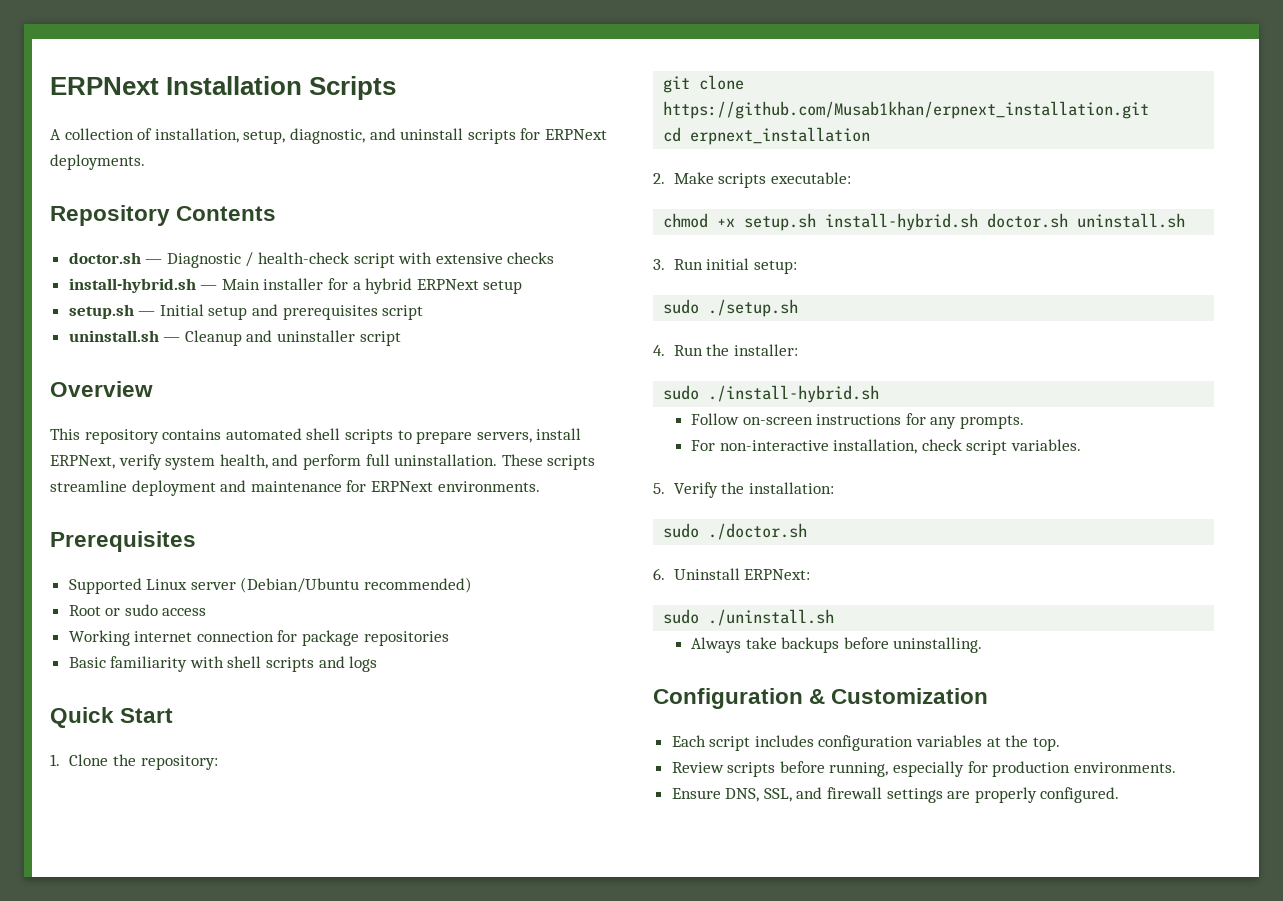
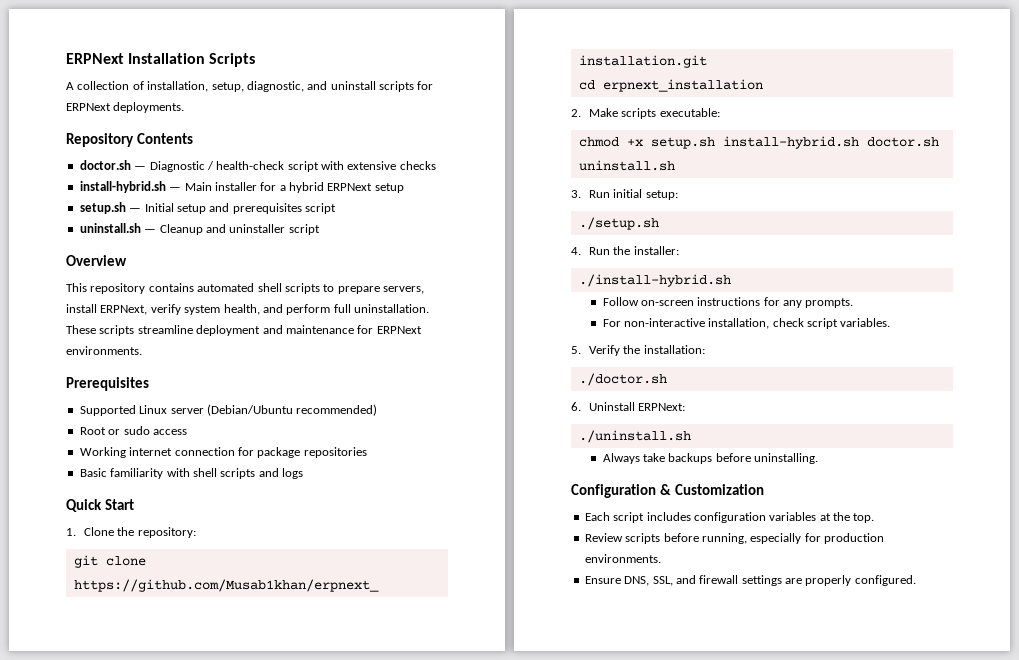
- sudo ./setup.sh
+ ./setup.sh
- sudo ./install-hybrid.sh
+ ./install-hybrid.sh
- sudo ./doctor.sh
+ ./doctor.sh
- sudo ./uninstall.sh
+ ./uninstall.sh

